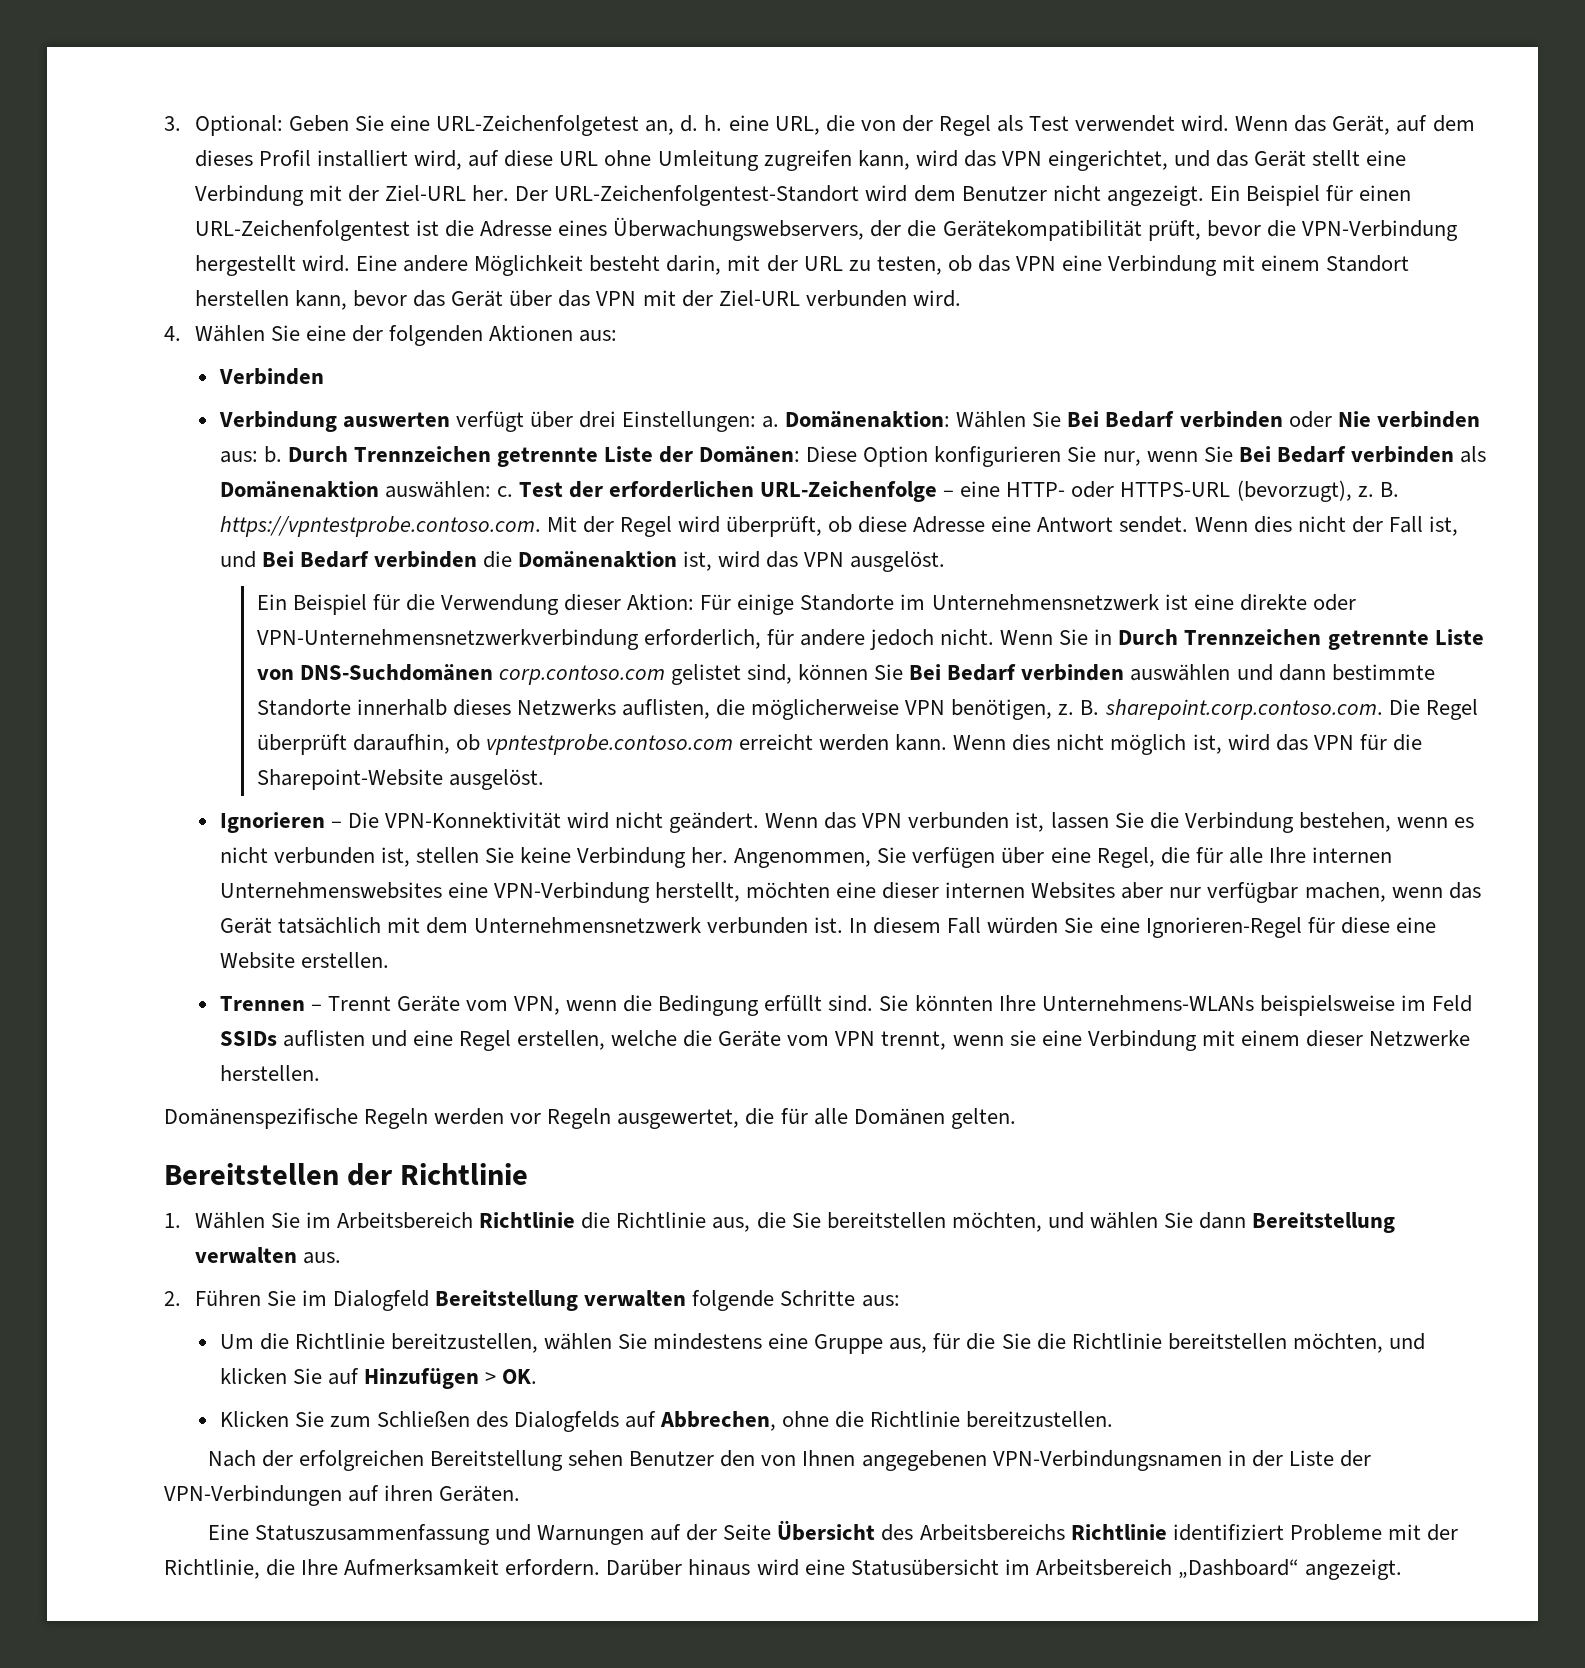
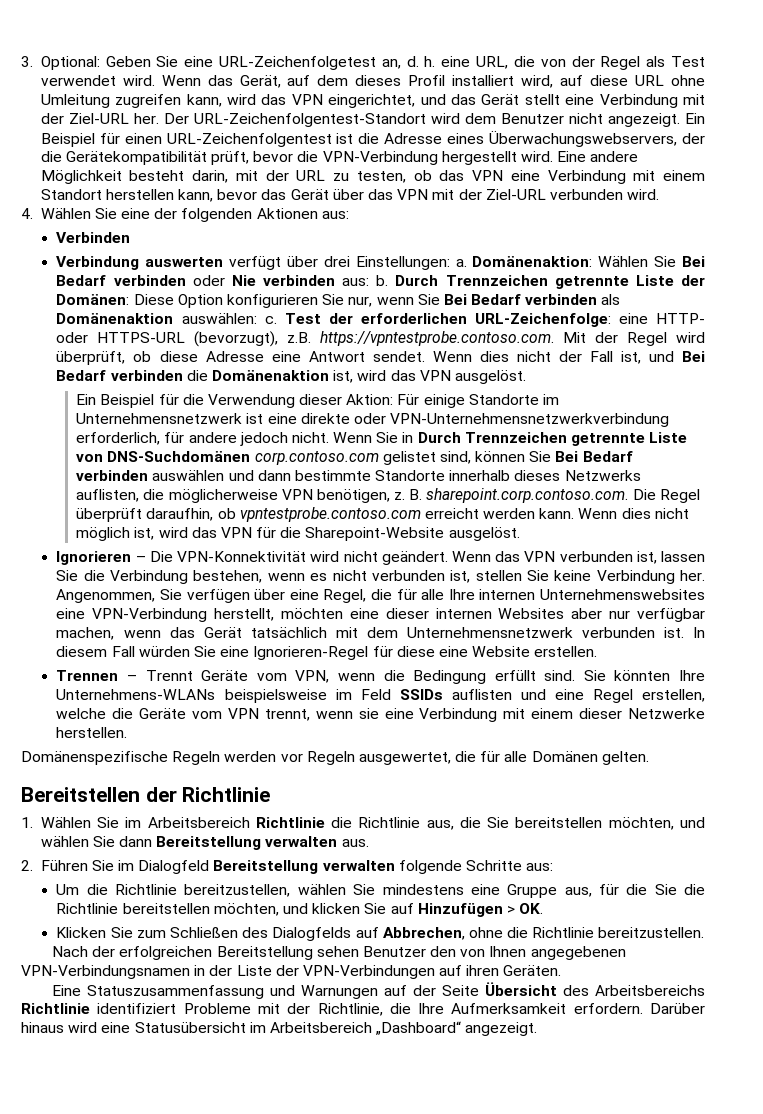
- Test der erforderlichen URL-Zeichenfolge – eine HTTP- oder HTTPS-URL (bevorzugt), z. B. https://vpntestprobe.contoso.com. Mit der Regel wird überprüft, ob diese Adresse eine Antwort sendet.
+ Test der erforderlichen URL-Zeichenfolge: eine HTTP- oder HTTPS-URL (bevorzugt), z.B. https://vpntestprobe.contoso.com. Mit der Regel wird überprüft, ob diese Adresse eine Antwort sendet.

